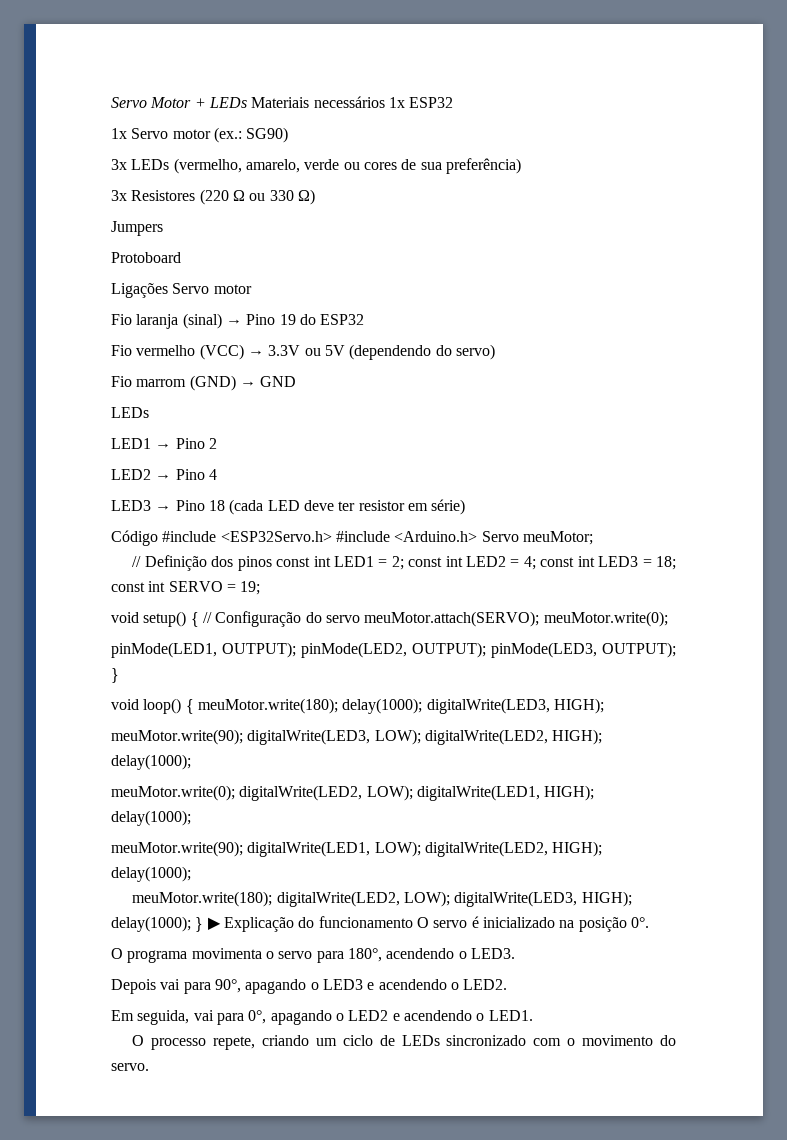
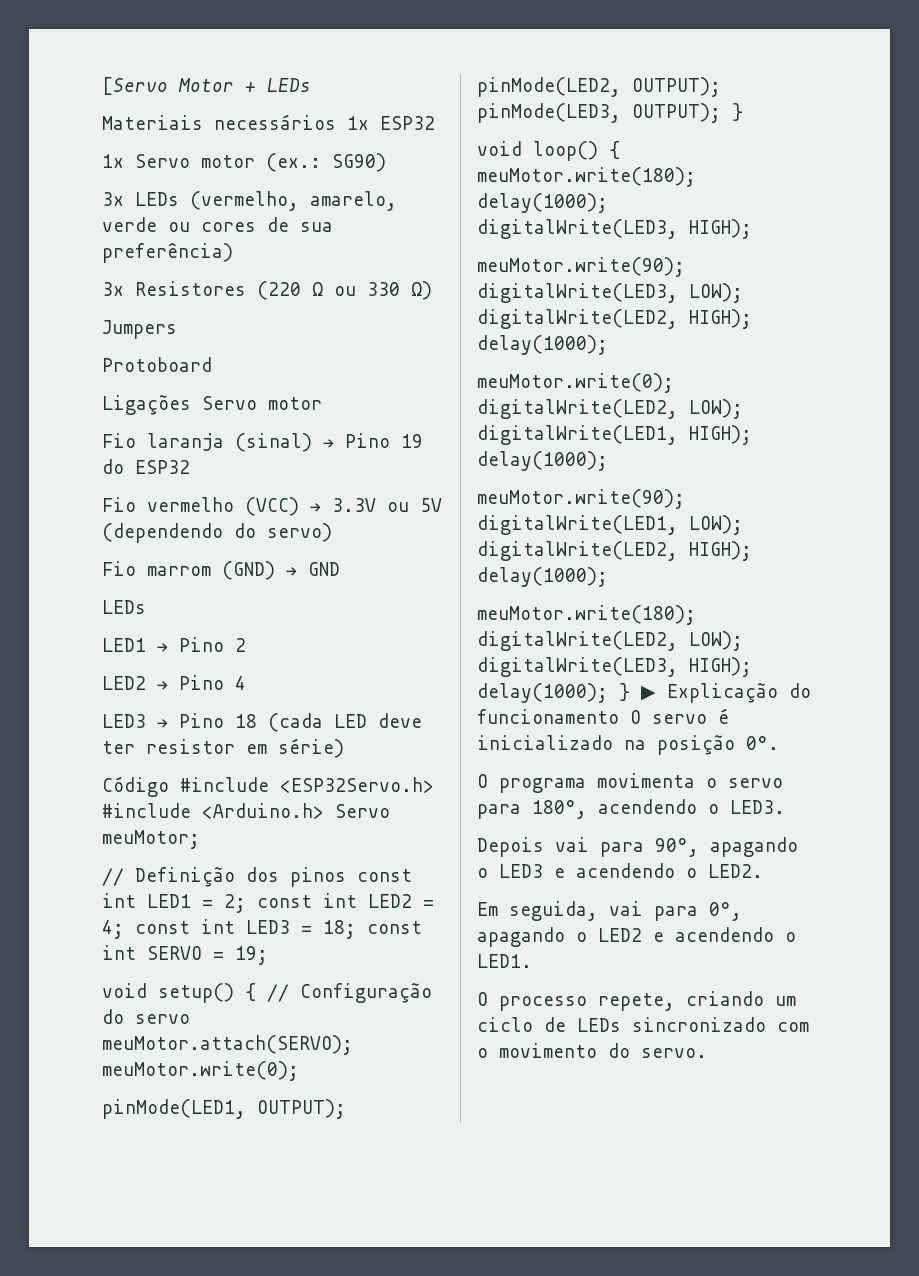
- Servo Motor + LEDs Materiais necessários 1x ESP32
+ [Servo Motor + LEDs
+ Materiais necessários 1x ESP32

